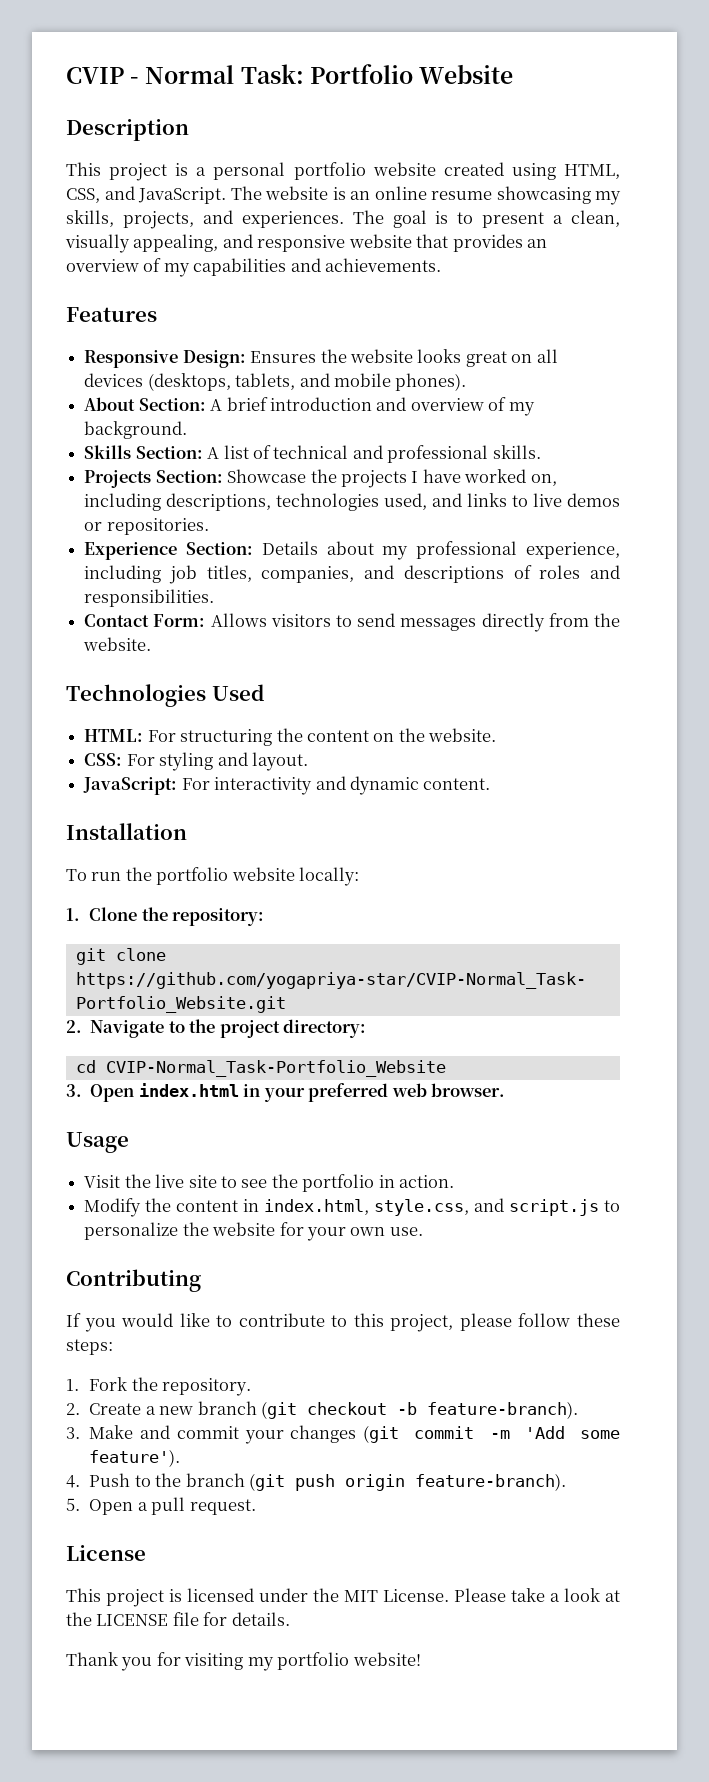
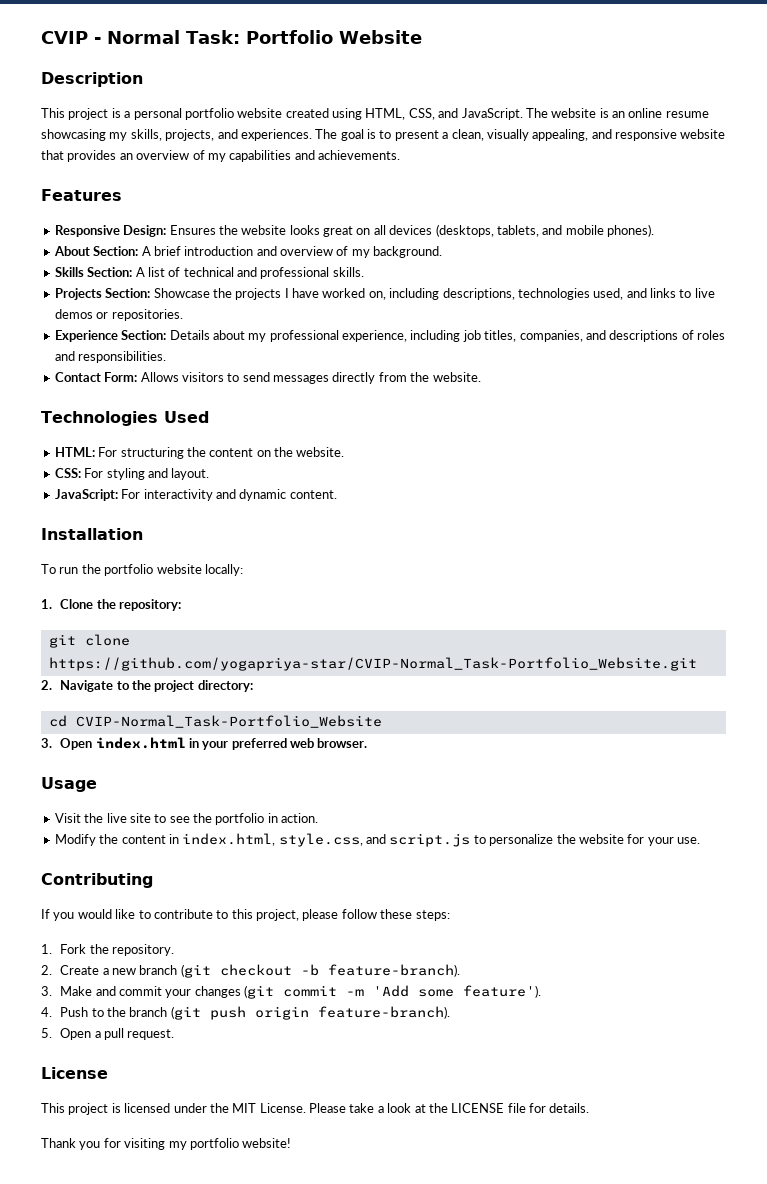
- Modify the content in index.html, style.css, and script.js to personalize the website for your own use.
+ Modify the content in index.html, style.css, and script.js to personalize the website for your use.

